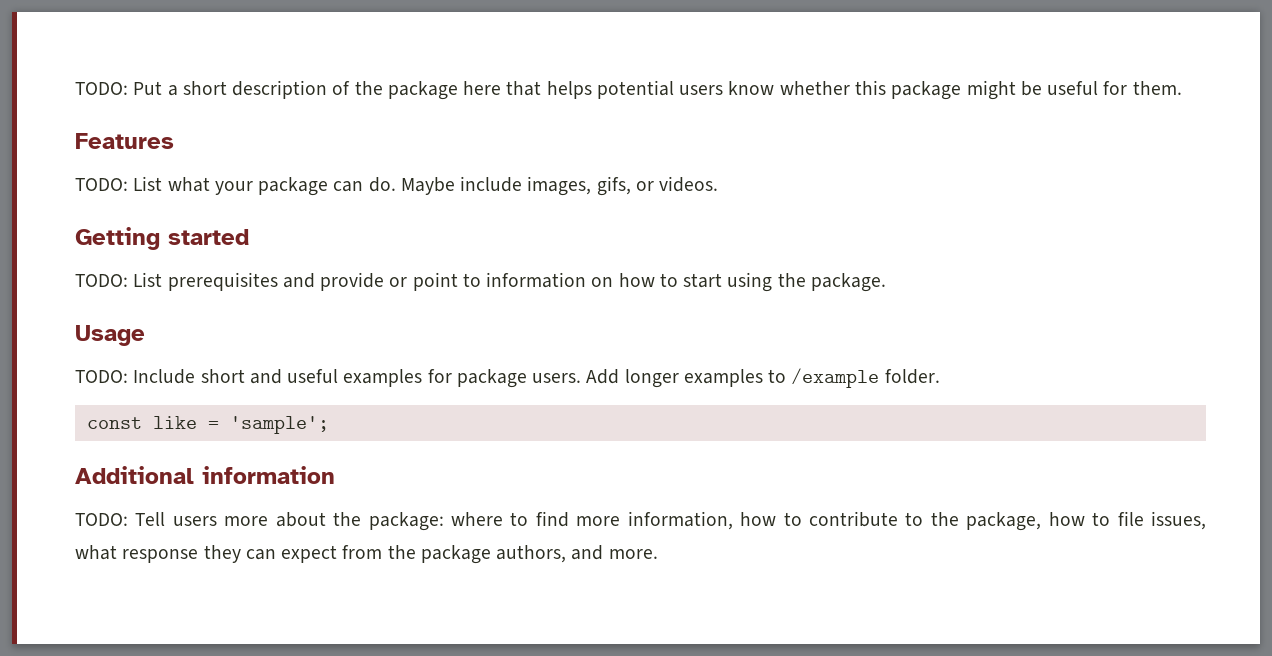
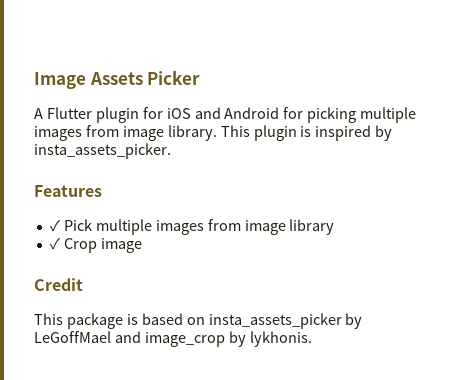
- TODO: Put a short description of the package here that helps potential users know whether this package might be useful for them.
+ Image Assets Picker
+ A Flutter plugin for iOS and Android for picking multiple images from image library. This plugin is inspired by insta_assets_picker.
  Features
- TODO: List what your package can do. Maybe include images, gifs, or videos.
- Getting started
- TODO: List prerequisites and provide or point to information on how to start using the package.
- Usage
- TODO: Include short and useful examples for package users. Add longer examples to /example folder.
- const like = 'sample';
- Additional information
- TODO: Tell users more about the package: where to find more information, how to contribute to the package, how to file issues, what response they can expect from the package authors, and more.
+ ✓ Pick multiple images from image library
+ ✓ Crop image
+ Credit
+ This package is based on insta_assets_picker by LeGoffMael and image_crop by lykhonis.

